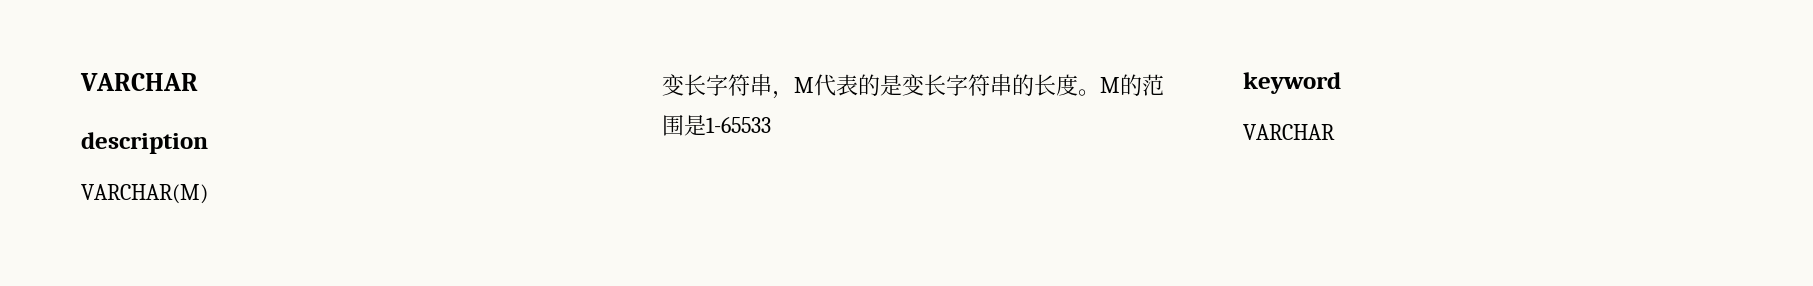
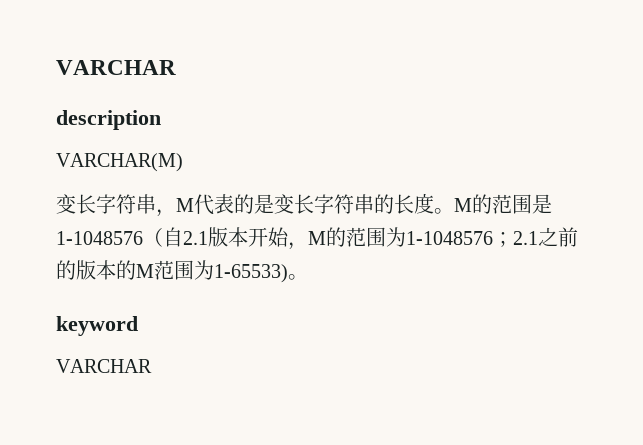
- M的范围是1-65533
+ M的范围是1-1048576（自2.1版本开始，M的范围为1-1048576；2.1之前的版本的M范围为1-65533)。

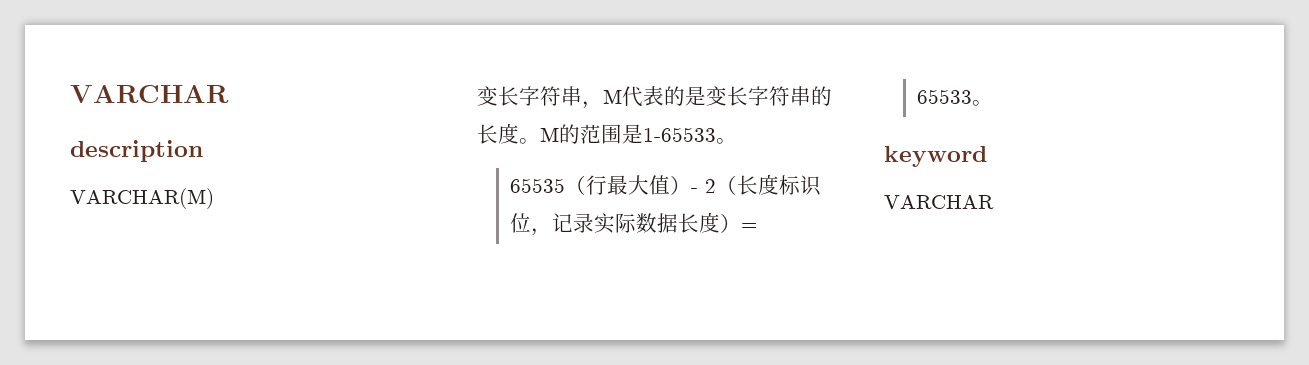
- M的范围是1-1048576（自2.1版本开始，M的范围为1-1048576；2.1之前的版本的M范围为1-65533)。
+ M的范围是1-65533。
+ 65535（行最大值）- 2（长度标识位，记录实际数据长度）= 65533。

